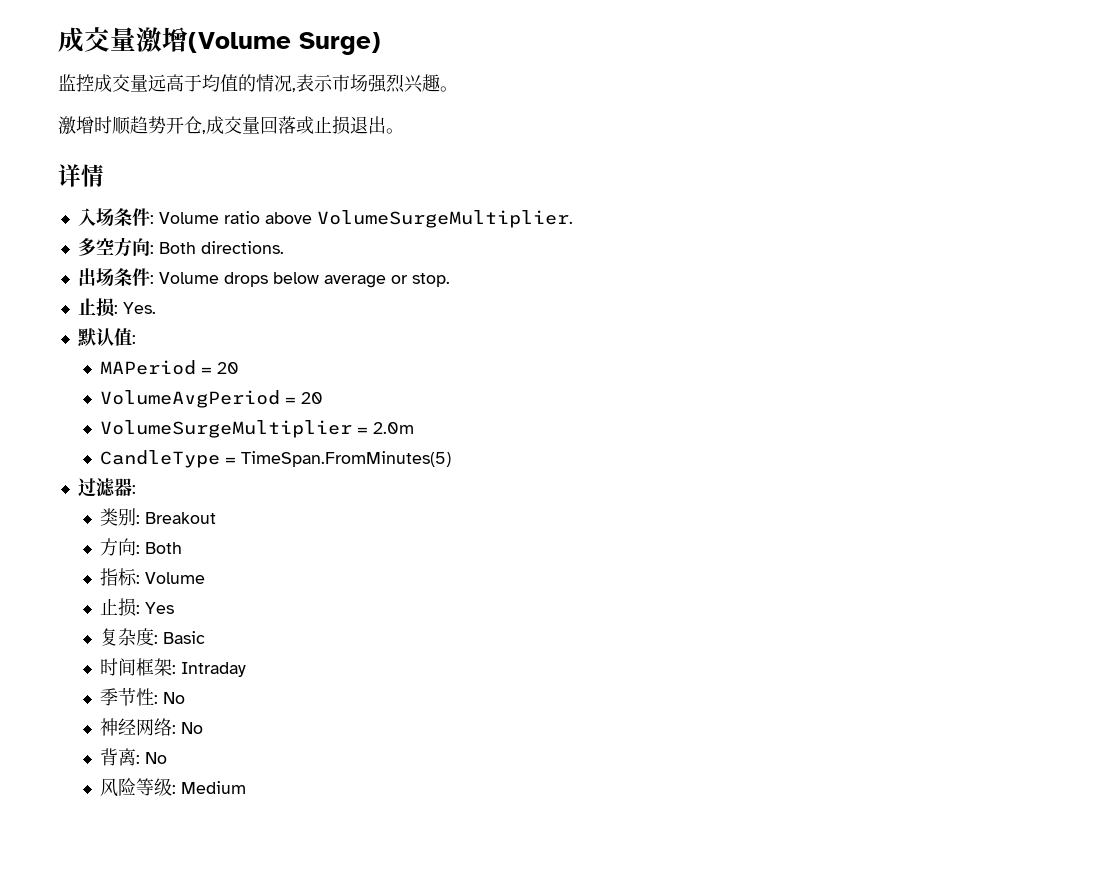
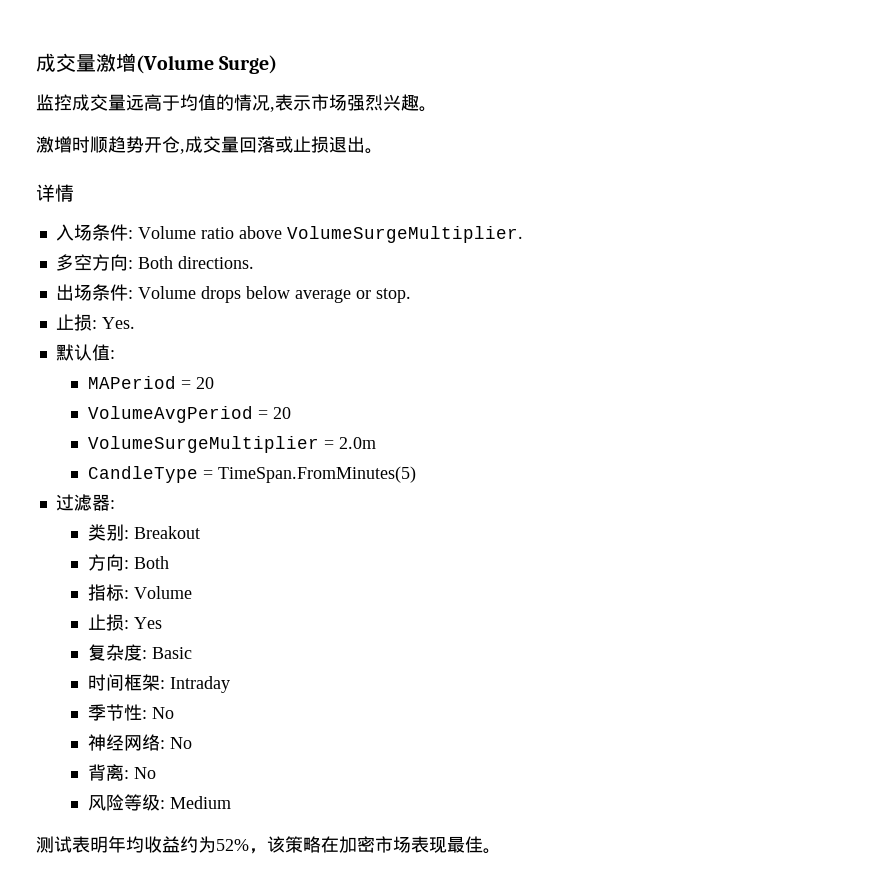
+ 测试表明年均收益约为52%，该策略在加密市场表现最佳。

